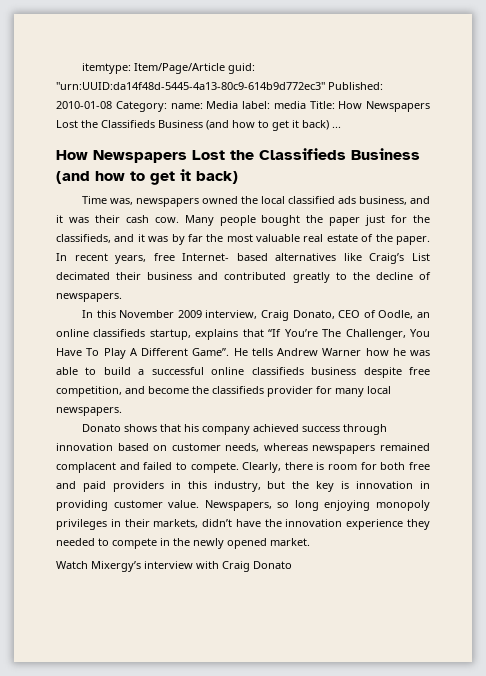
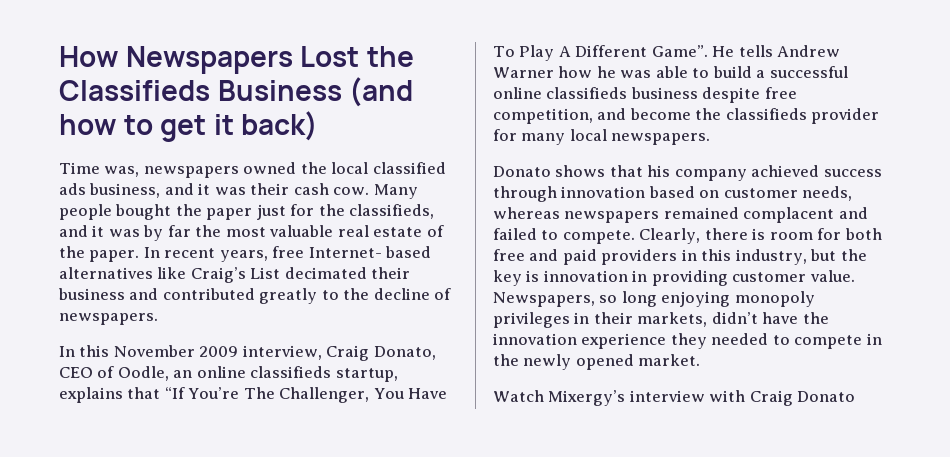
- itemtype: Item/Page/Article guid: "urn:UUID:da14f48d-5445-4a13-80c9-614b9d772ec3" Published: 2010-01-08 Category: name: Media label: media Title: How Newspapers Lost the Classifieds Business (and how to get it back) ...

